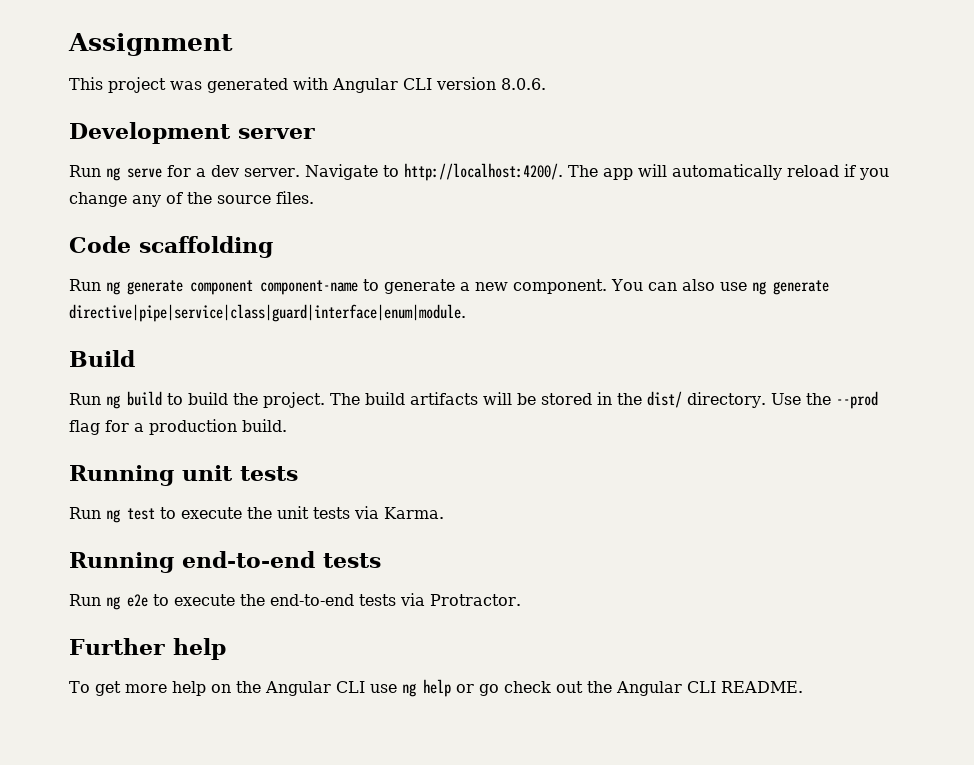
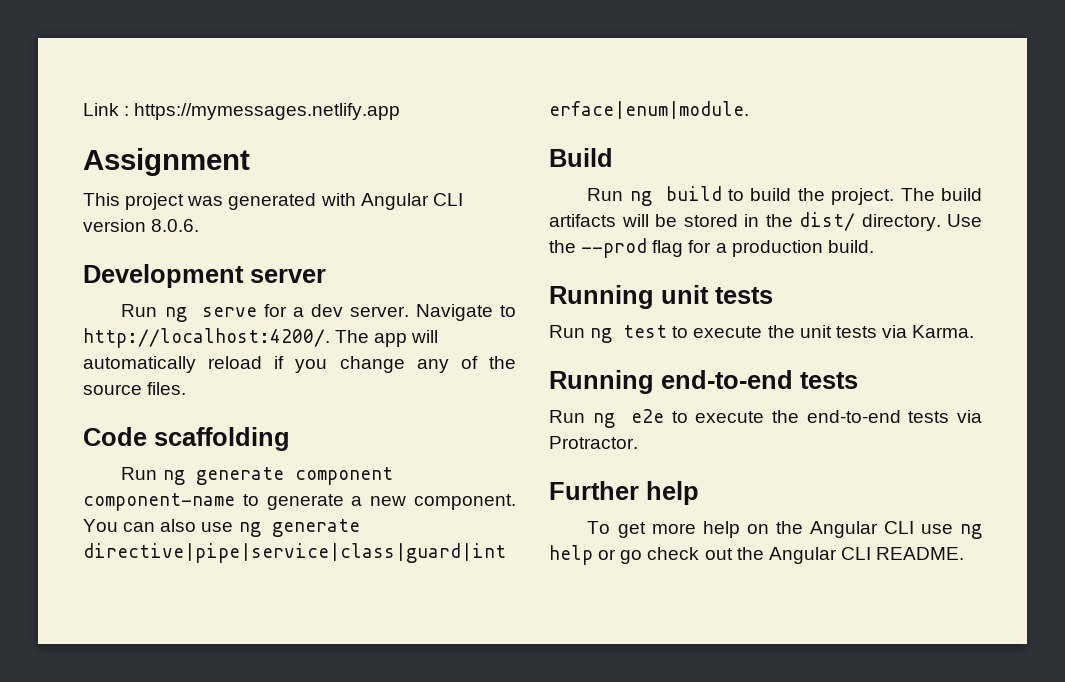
+ Link : https://mymessages.netlify.app

